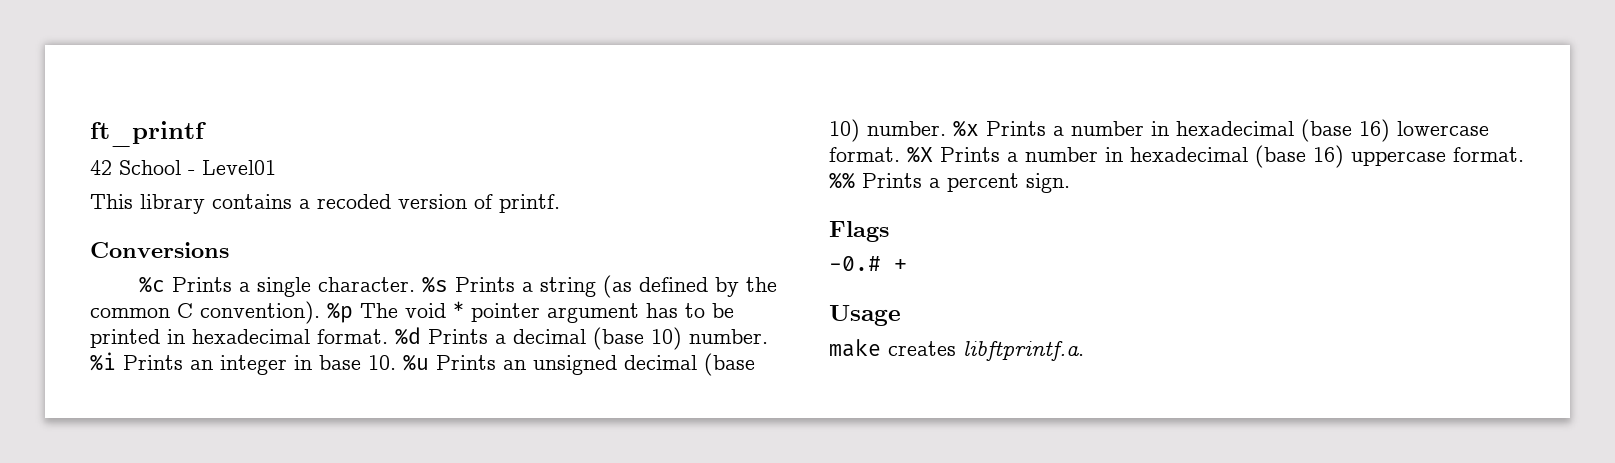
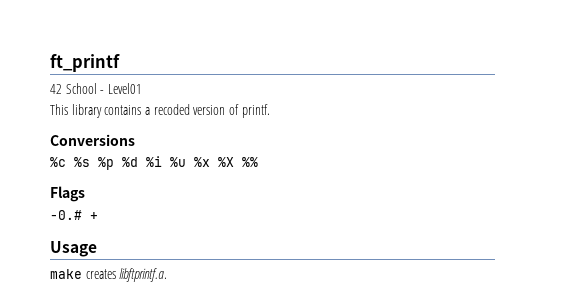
- %c Prints a single character. %s Prints a string (as defined by the common C convention). %p The void * pointer argument has to be printed in hexadecimal format. %d Prints a decimal (base 10) number. %i Prints an integer in base 10. %u Prints an unsigned decimal (base 10) number. %x Prints a number in hexadecimal (base 16) lowercase format. %X Prints a number in hexadecimal (base 16) uppercase format. %% Prints a percent sign.
+ %c %s %p %d %i %u %x %X %%

